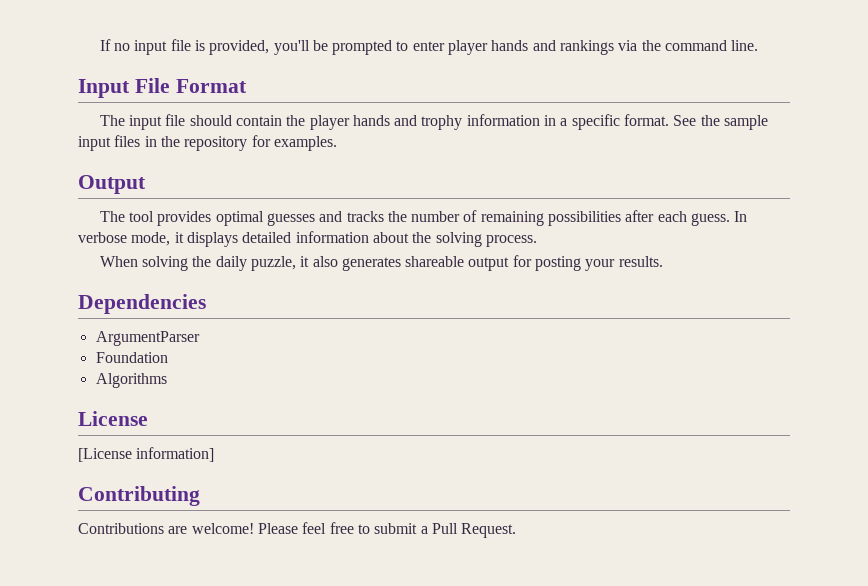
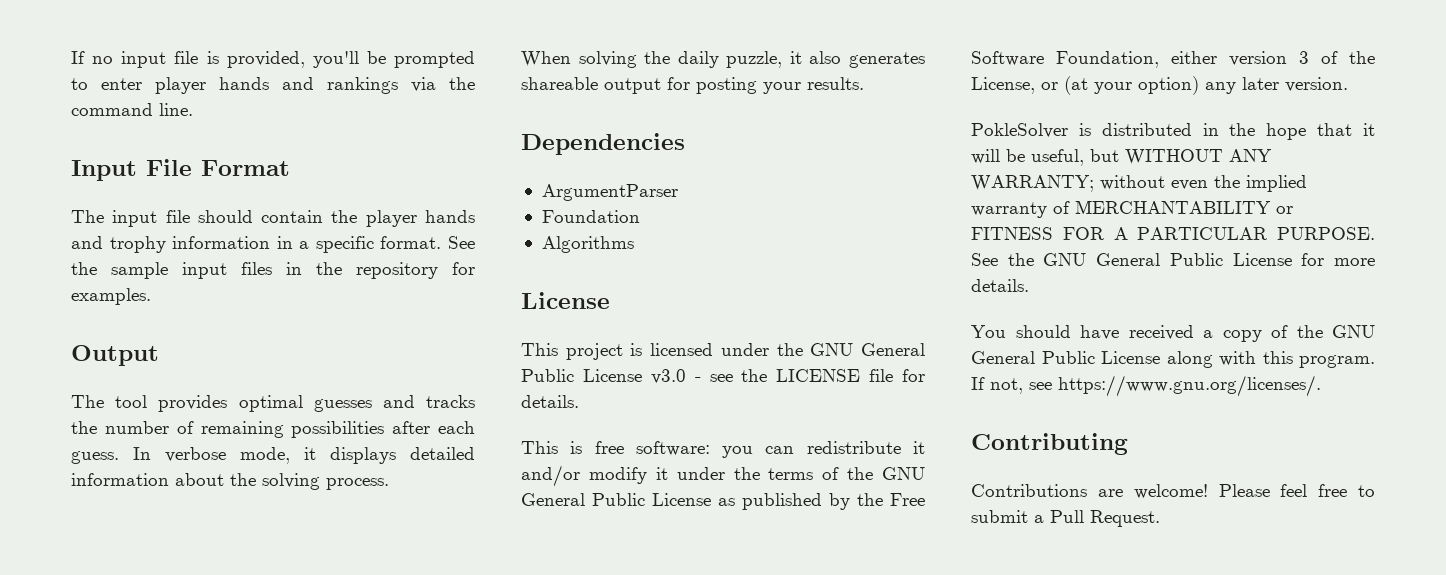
- [License information]
+ This project is licensed under the GNU General Public License v3.0 - see the LICENSE file for details.
+ This is free software: you can redistribute it and/or modify it under the terms of the GNU General Public License as published by the Free Software Foundation, either version 3 of the License, or (at your option) any later version.
+ PokleSolver is distributed in the hope that it will be useful, but WITHOUT ANY WARRANTY; without even the implied warranty of MERCHANTABILITY or FITNESS FOR A PARTICULAR PURPOSE. See the GNU General Public License for more details.
+ You should have received a copy of the GNU General Public License along with this program. If not, see https://www.gnu.org/licenses/.

